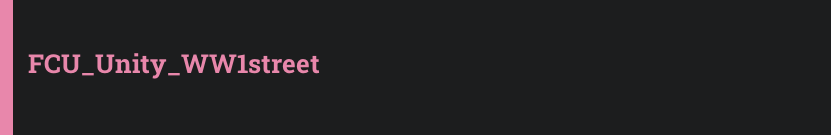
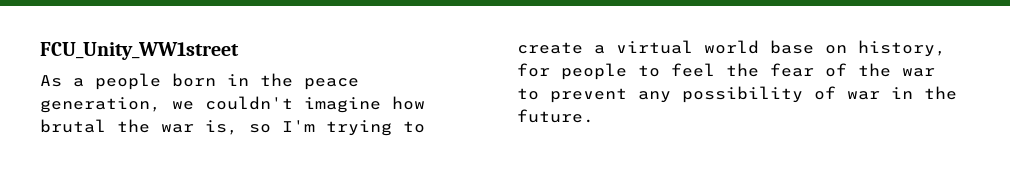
+ As a people born in the peace generation, we couldn't imagine how brutal the war is, so I'm trying to create a virtual world base on history, for people to feel the fear of the war to prevent any possibility of war in the future.

